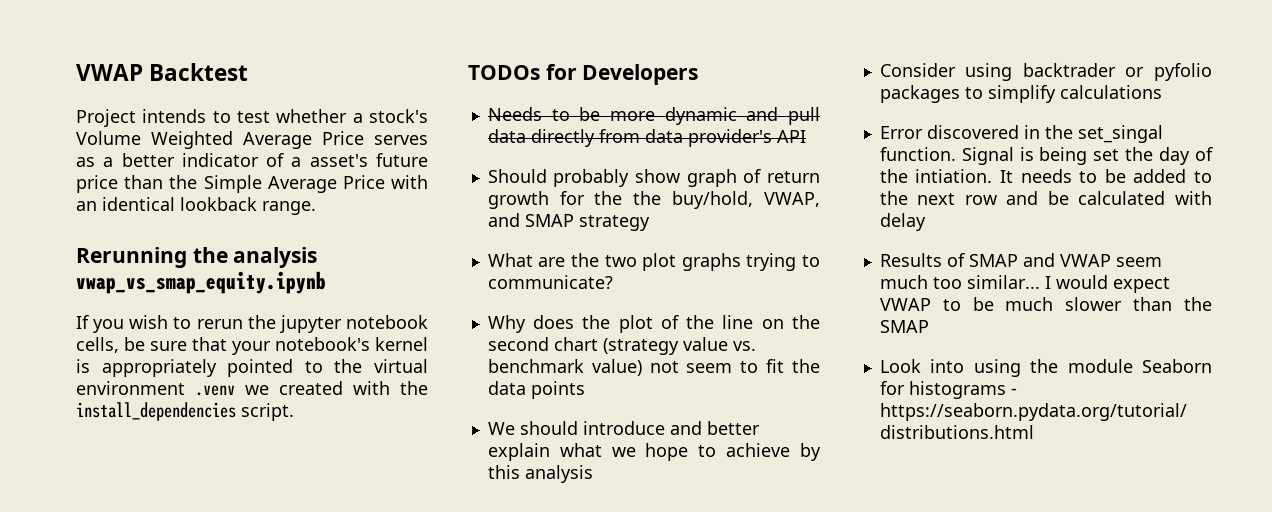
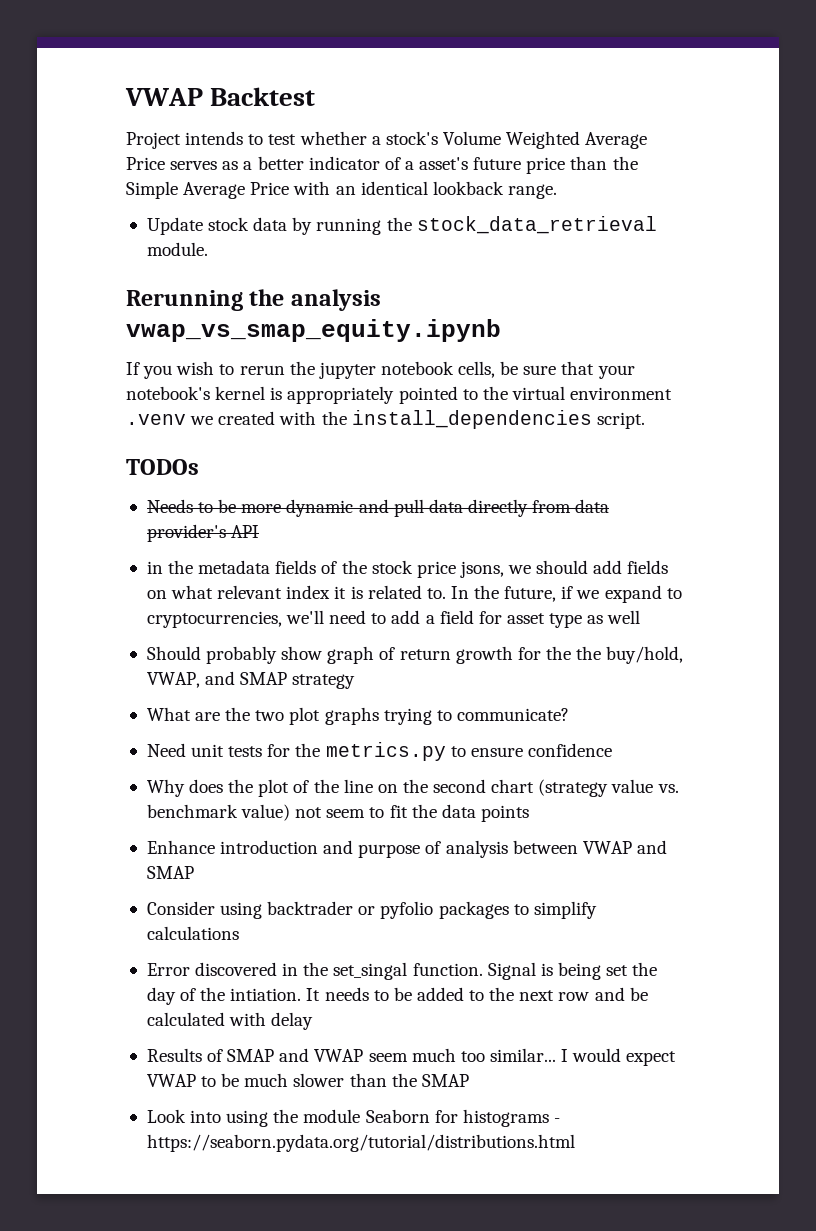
+ Update stock data by running the stock_data_retrieval module.
- TODOs for Developers
+ TODOs
+ in the metadata fields of the stock price jsons, we should add fields on what relevant index it is related to. In the future, if we expand to cryptocurrencies, we'll need to add a field for asset type as well
+ Need unit tests for the metrics.py to ensure confidence
- We should introduce and better explain what we hope to achieve by this analysis
+ Enhance introduction and purpose of analysis between VWAP and SMAP

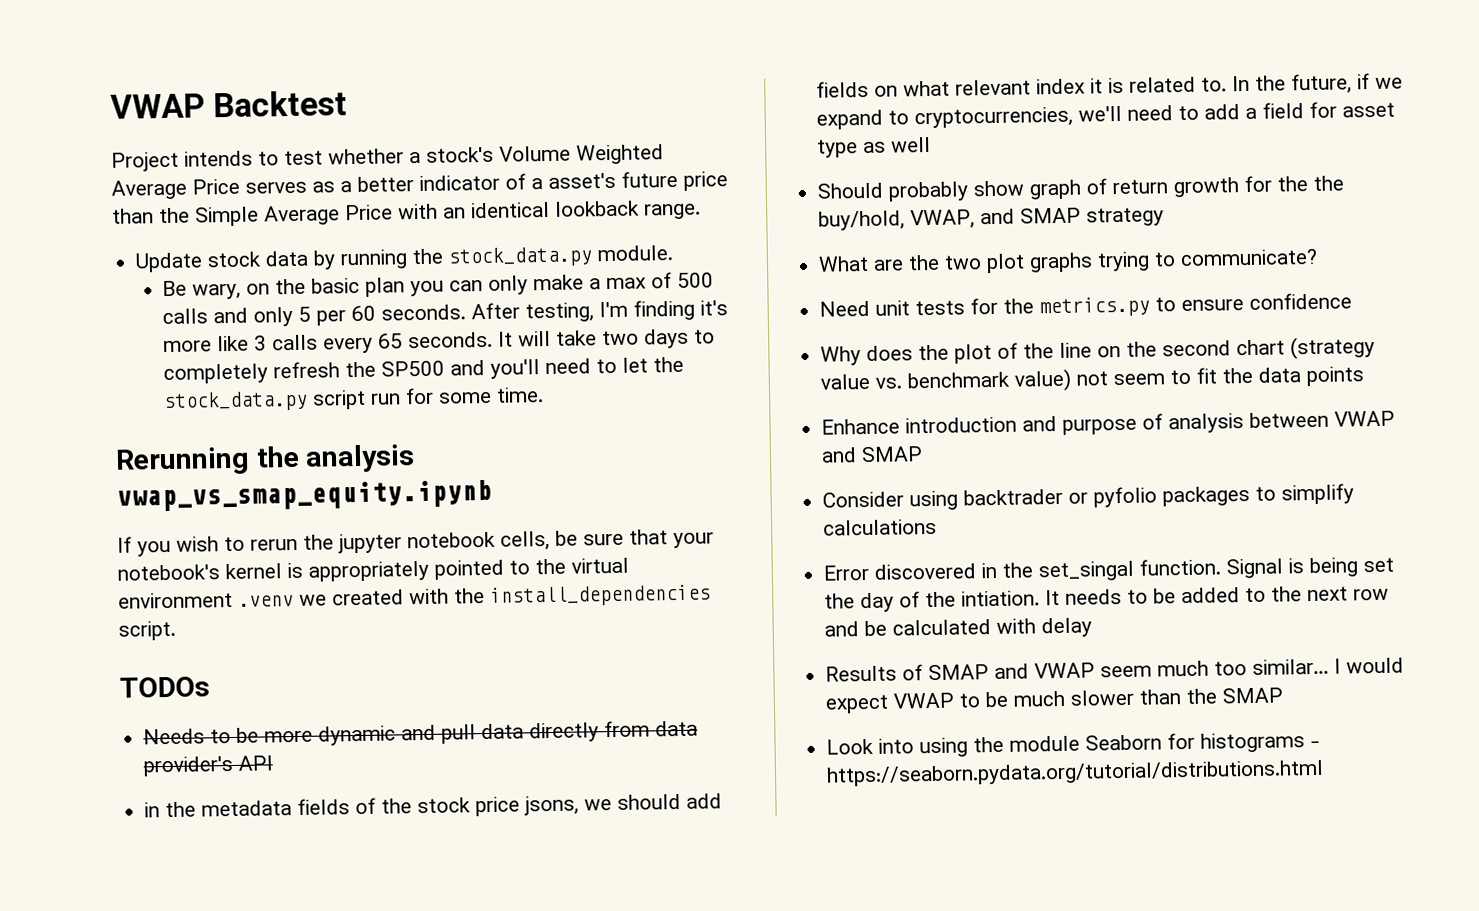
- Update stock data by running the stock_data_retrieval module.
+ Update stock data by running the stock_data.py module.
+ Be wary, on the basic plan you can only make a max of 500 calls and only 5 per 60 seconds. After testing, I'm finding it's more like 3 calls every 65 seconds. It will take two days to completely refresh the SP500 and you'll need to let the stock_data.py script run for some time.

